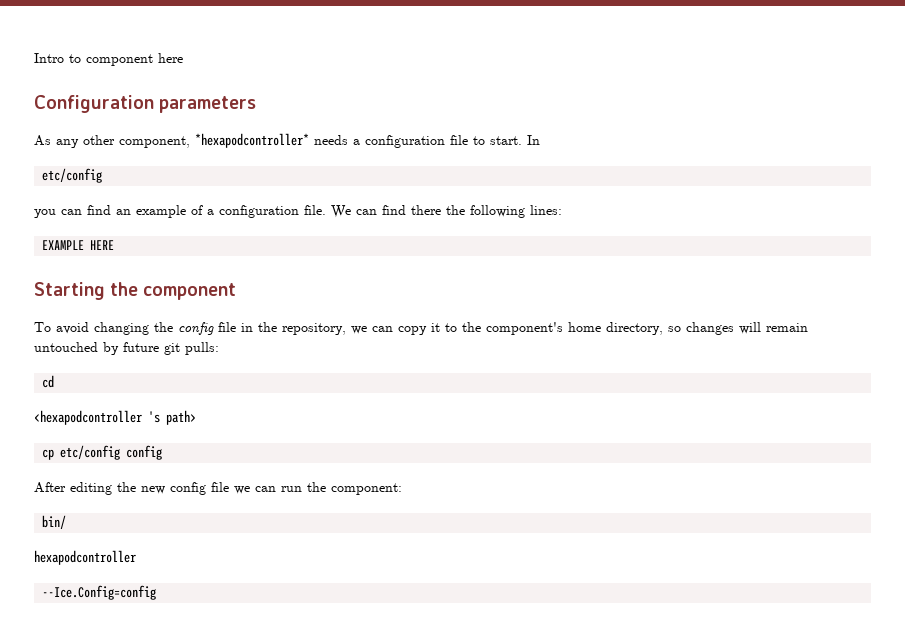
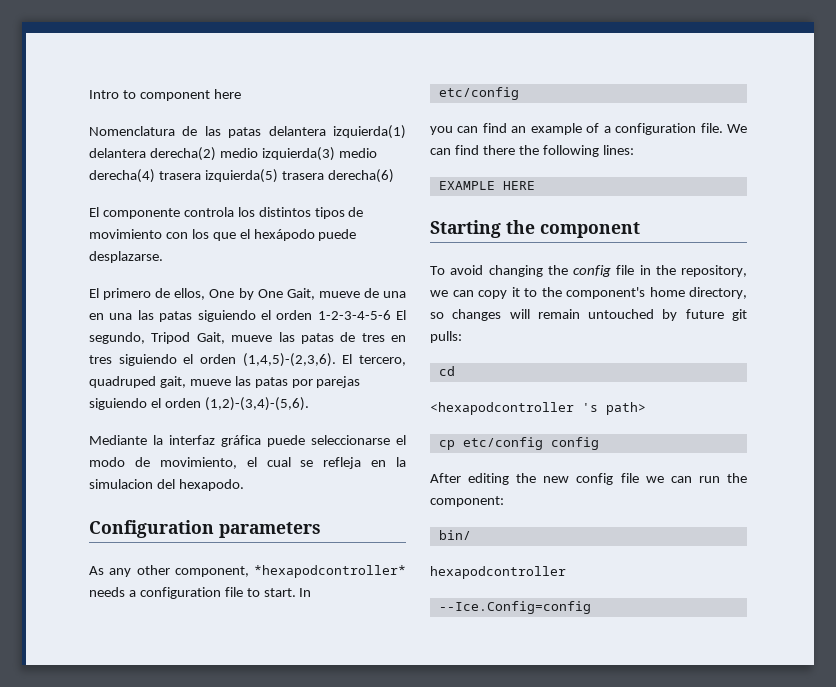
+ Nomenclatura de las patas delantera izquierda(1) delantera derecha(2) medio izquierda(3) medio derecha(4) trasera izquierda(5) trasera derecha(6)
+ El componente controla los distintos tipos de movimiento con los que el hexápodo puede desplazarse.
+ El primero de ellos, One by One Gait, mueve de una en una las patas siguiendo el orden 1-2-3-4-5-6 El segundo, Tripod Gait, mueve las patas de tres en tres siguiendo el orden (1,4,5)-(2,3,6). El tercero, quadruped gait, mueve las patas por parejas siguiendo el orden (1,2)-(3,4)-(5,6).
+ Mediante la interfaz gráfica puede seleccionarse el modo de movimiento, el cual se refleja en la simulacion del hexapodo.

